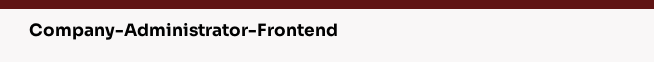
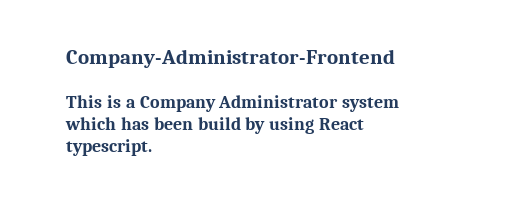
+ This is a Company Administrator system which has been build by using React typescript.

